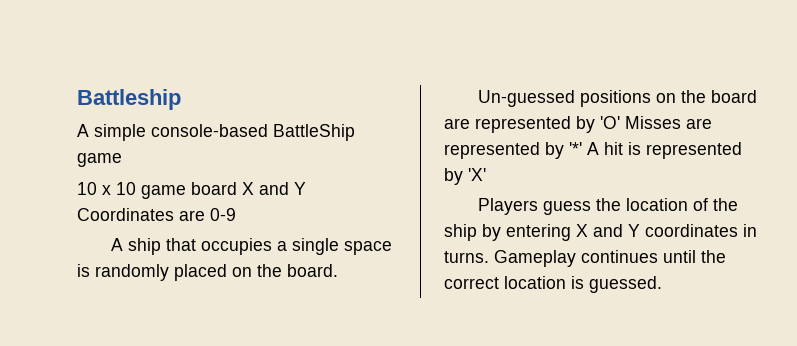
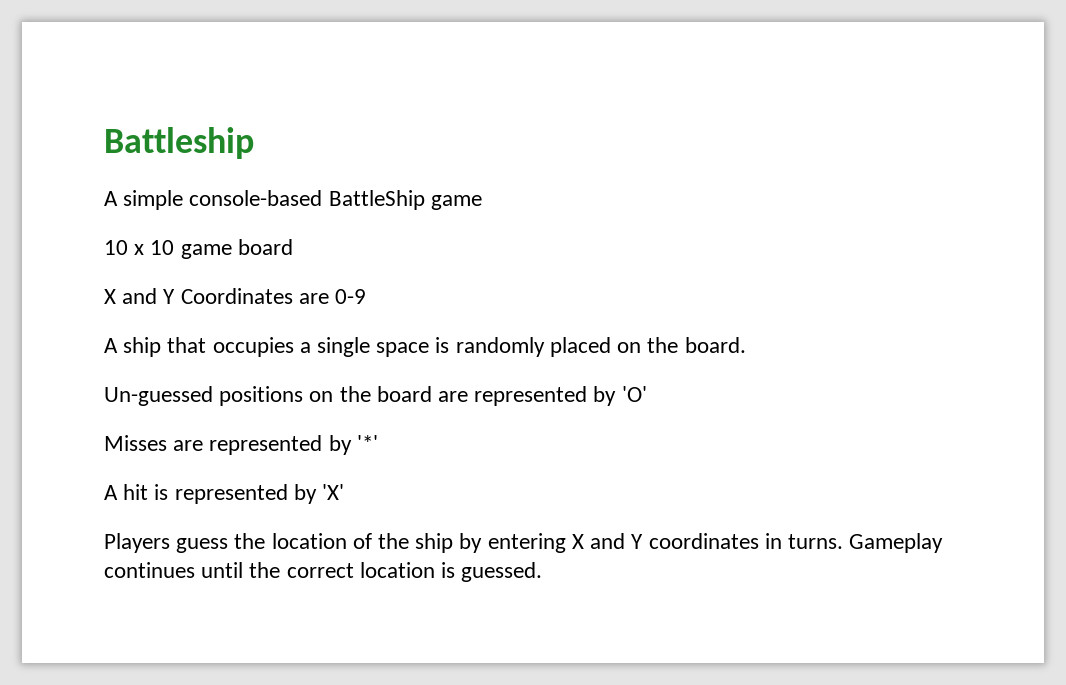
- 10 x 10 game board X and Y Coordinates are 0-9
+ 10 x 10 game board
+ X and Y Coordinates are 0-9
- Un-guessed positions on the board are represented by 'O' Misses are represented by '*' A hit is represented by 'X'
+ Un-guessed positions on the board are represented by 'O'
+ Misses are represented by '*'
+ A hit is represented by 'X'

